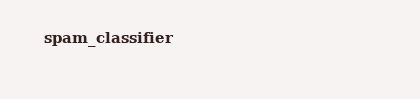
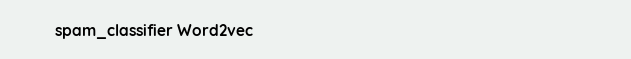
- spam_classifier
+ spam_classifier Word2vec

